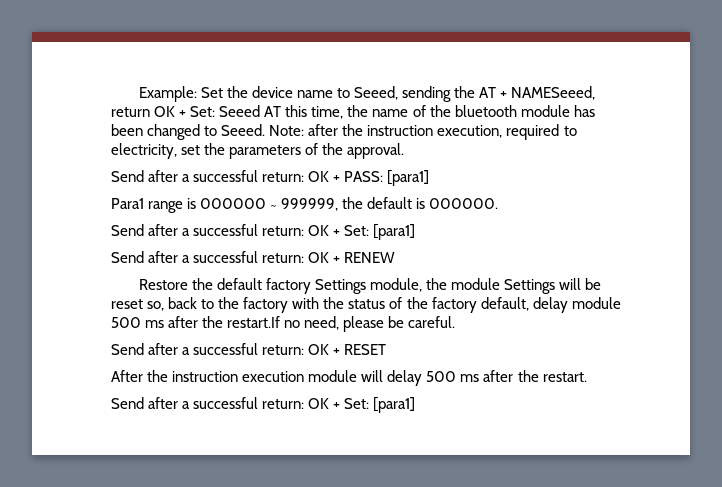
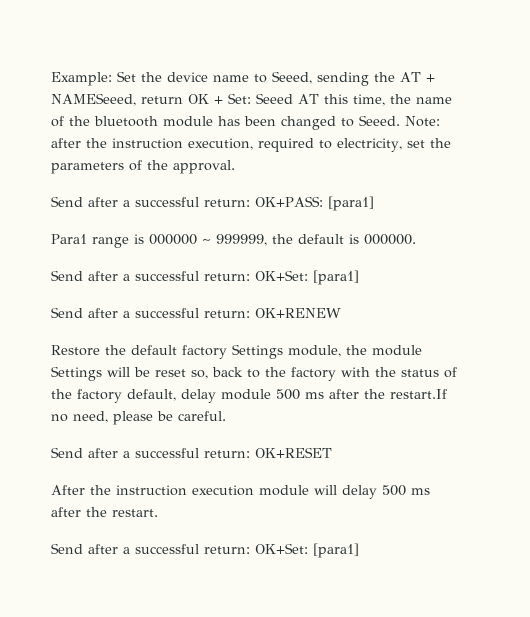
- Send after a successful return: OK + PASS: [para1]
+ Send after a successful return: OK+PASS: [para1]
  Para1 range is 000000 ~ 999999, the default is 000000.
- Send after a successful return: OK + Set: [para1]
+ Send after a successful return: OK+Set: [para1]
- Send after a successful return: OK + RENEW
+ Send after a successful return: OK+RENEW
- Send after a successful return: OK + RESET
+ Send after a successful return: OK+RESET
  After the instruction execution module will delay 500 ms after the restart.
- Send after a successful return: OK + Set: [para1]
+ Send after a successful return: OK+Set: [para1]

